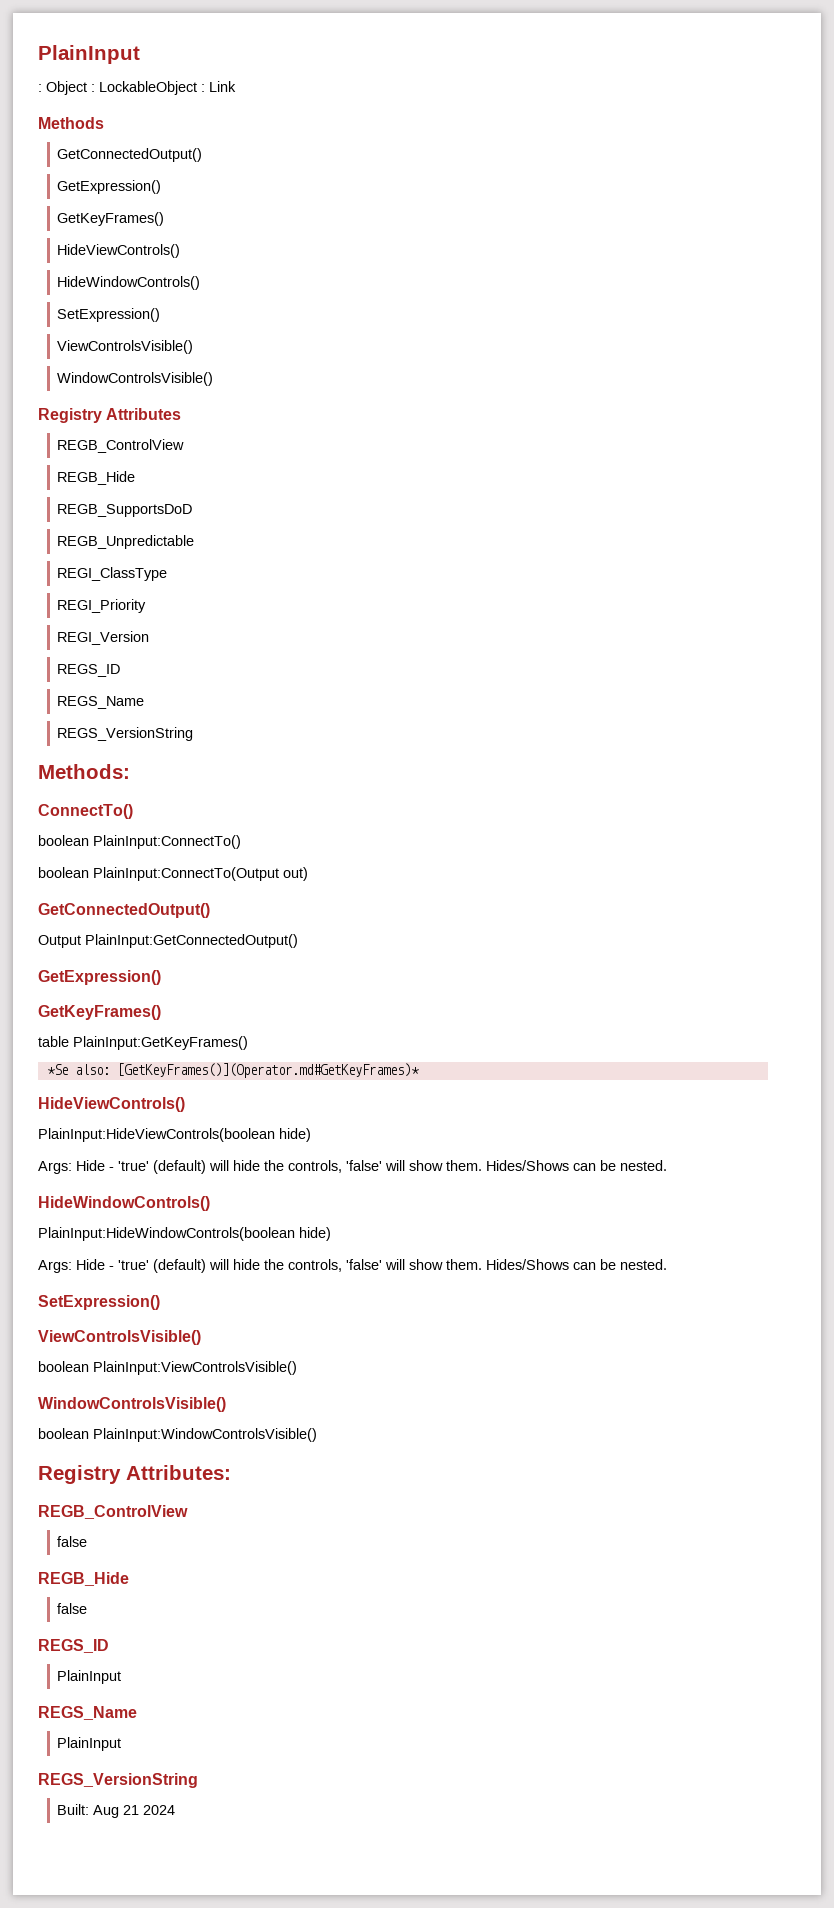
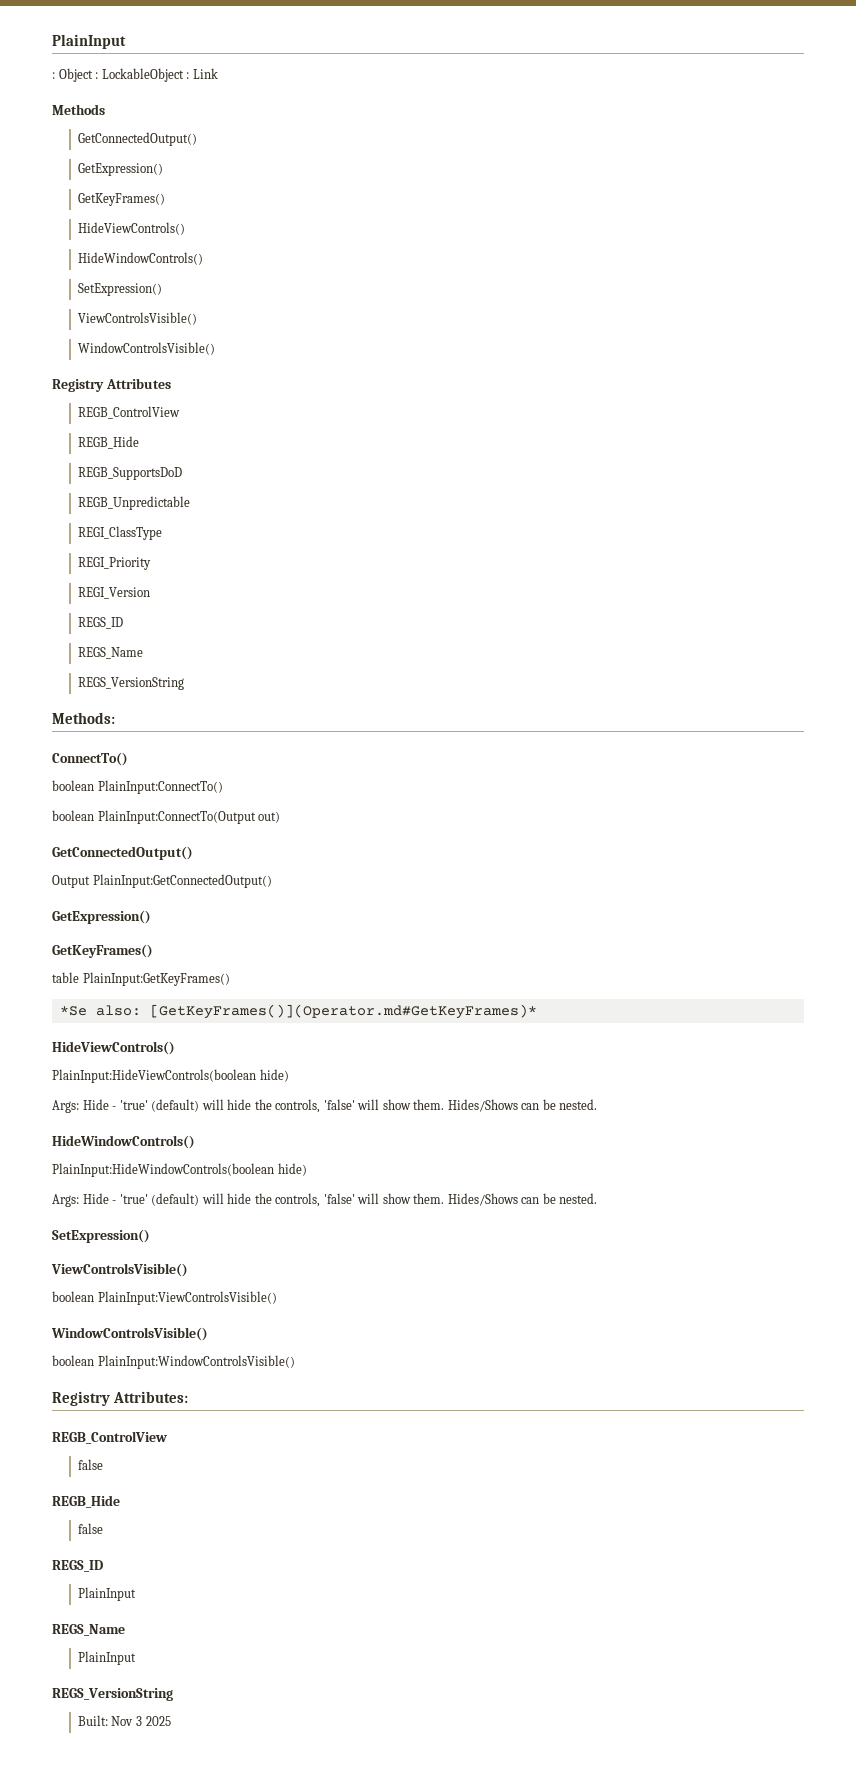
- Built: Aug 21 2024
+ Built: Nov 3 2025

